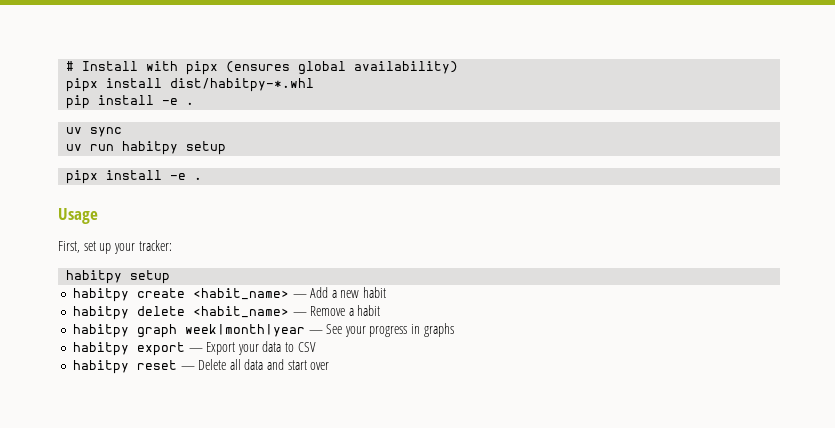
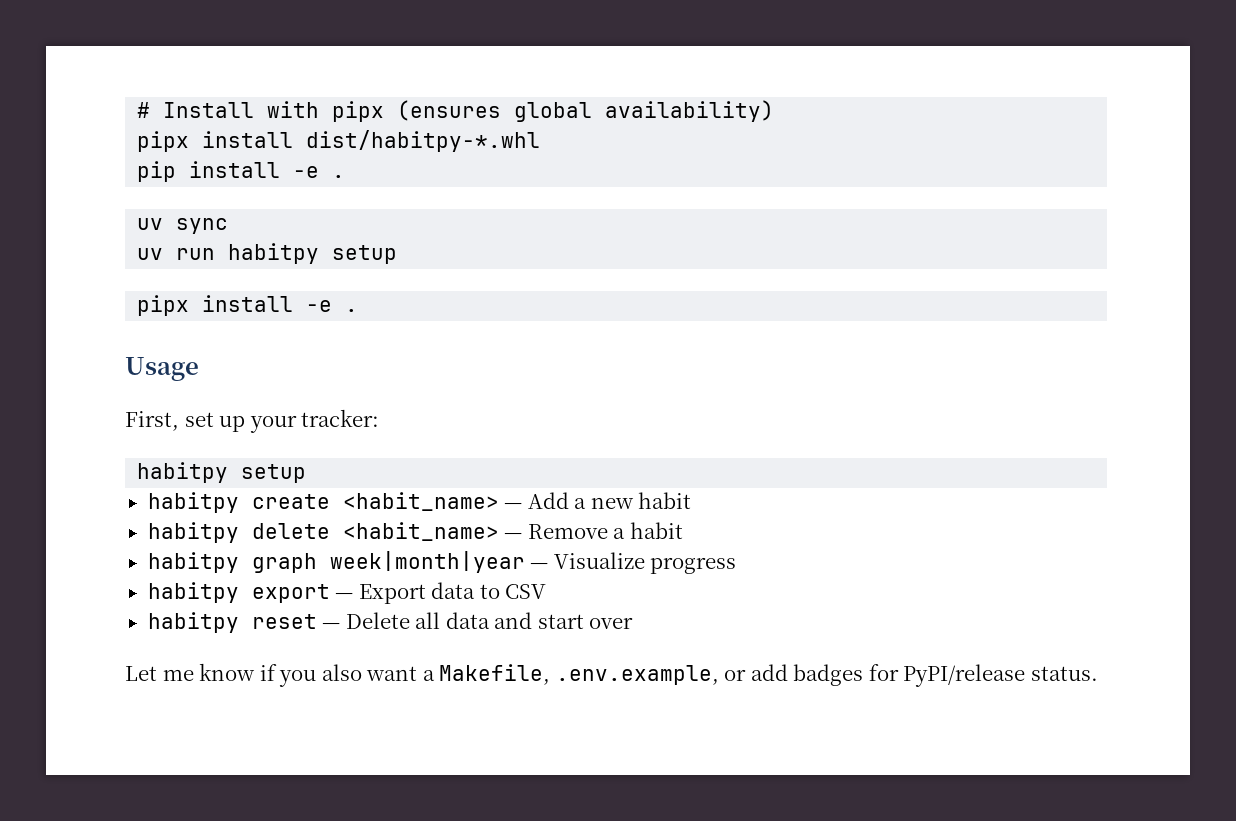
- habitpy graph week|month|year — See your progress in graphs
+ habitpy graph week|month|year — Visualize progress
- habitpy export — Export your data to CSV
+ habitpy export — Export data to CSV
+ Let me know if you also want a Makefile, .env.example, or add badges for PyPI/release status.

